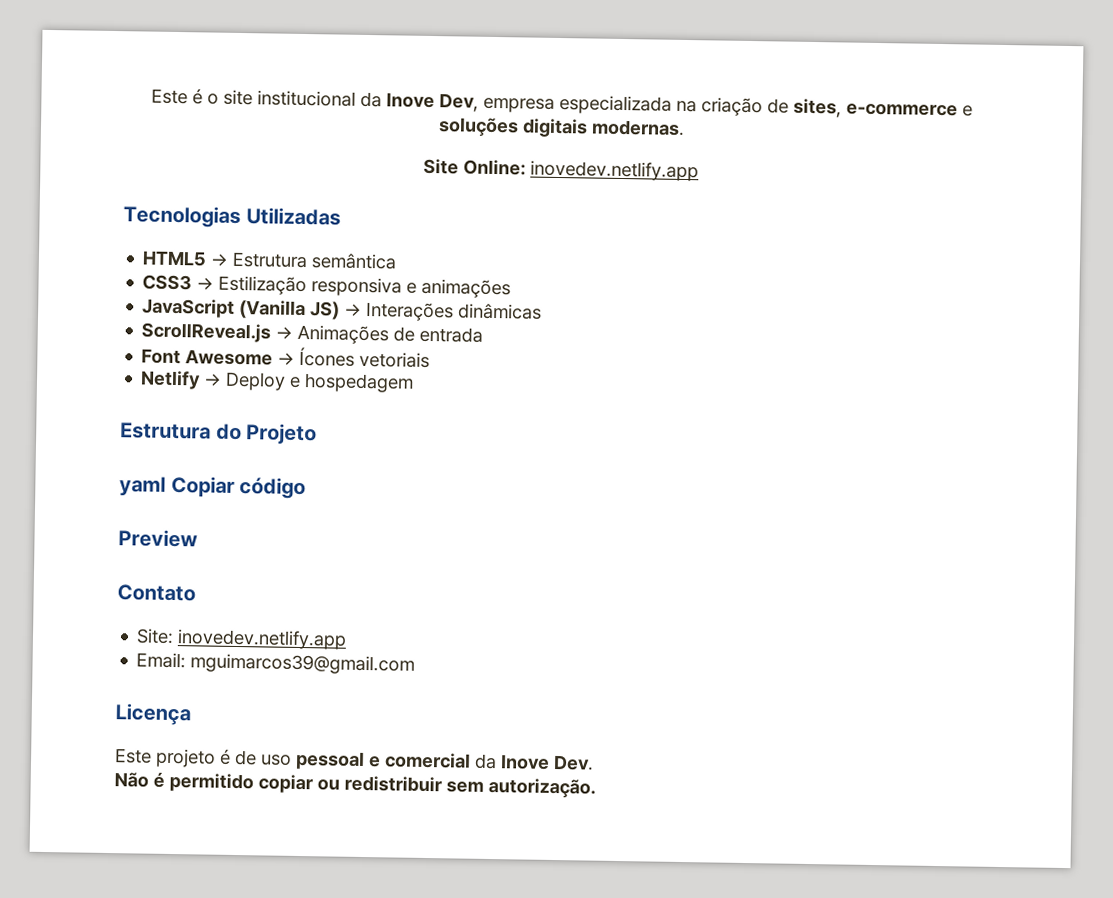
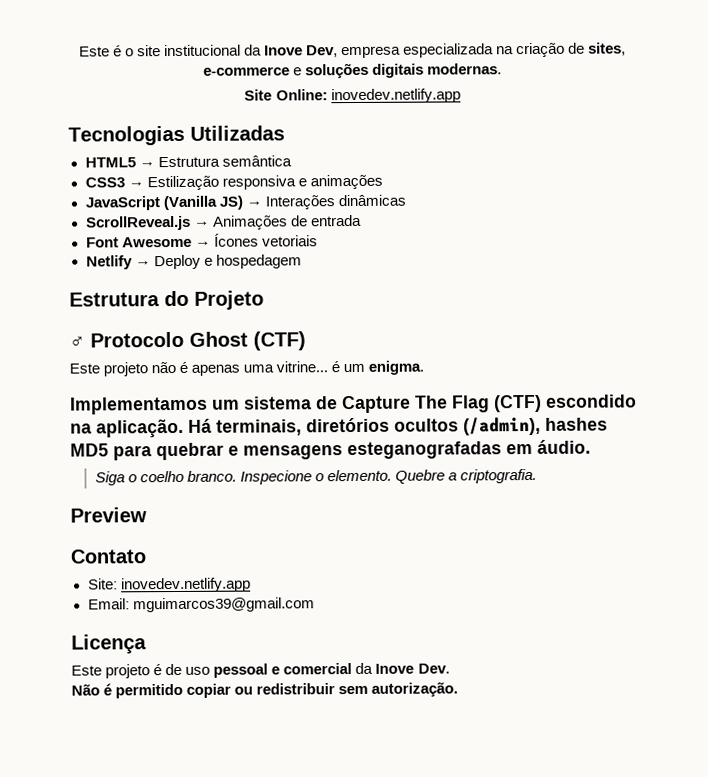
- yaml Copiar código
+ ♂ Protocolo Ghost (CTF)
+ Este projeto não é apenas uma vitrine... é um enigma.
+ Implementamos um sistema de Capture The Flag (CTF) escondido na aplicação. Há terminais, diretórios ocultos (/admin), hashes MD5 para quebrar e mensagens esteganografadas em áudio.
+ Siga o coelho branco. Inspecione o elemento. Quebre a criptografia.

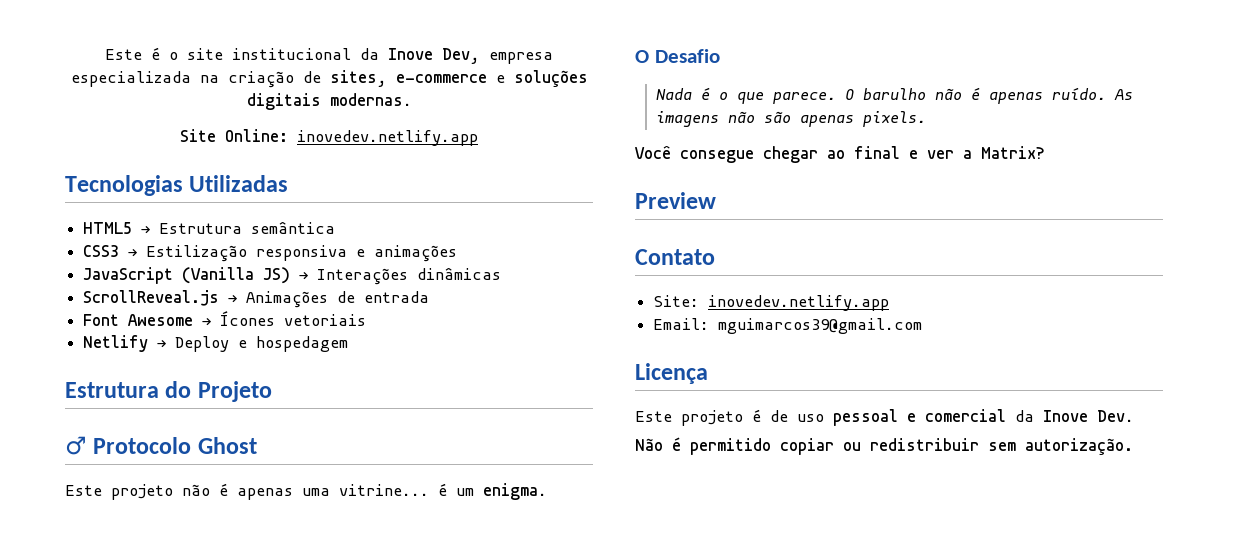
- ♂ Protocolo Ghost (CTF)
+ ♂ Protocolo Ghost
- Implementamos um sistema de Capture The Flag (CTF) escondido na aplicação. Há terminais, diretórios ocultos (/admin), hashes MD5 para quebrar e mensagens esteganografadas em áudio.
- Siga o coelho branco. Inspecione o elemento. Quebre a criptografia.
+ O Desafio
+ Nada é o que parece. O barulho não é apenas ruído. As imagens não são apenas pixels.
+ Você consegue chegar ao final e ver a Matrix?

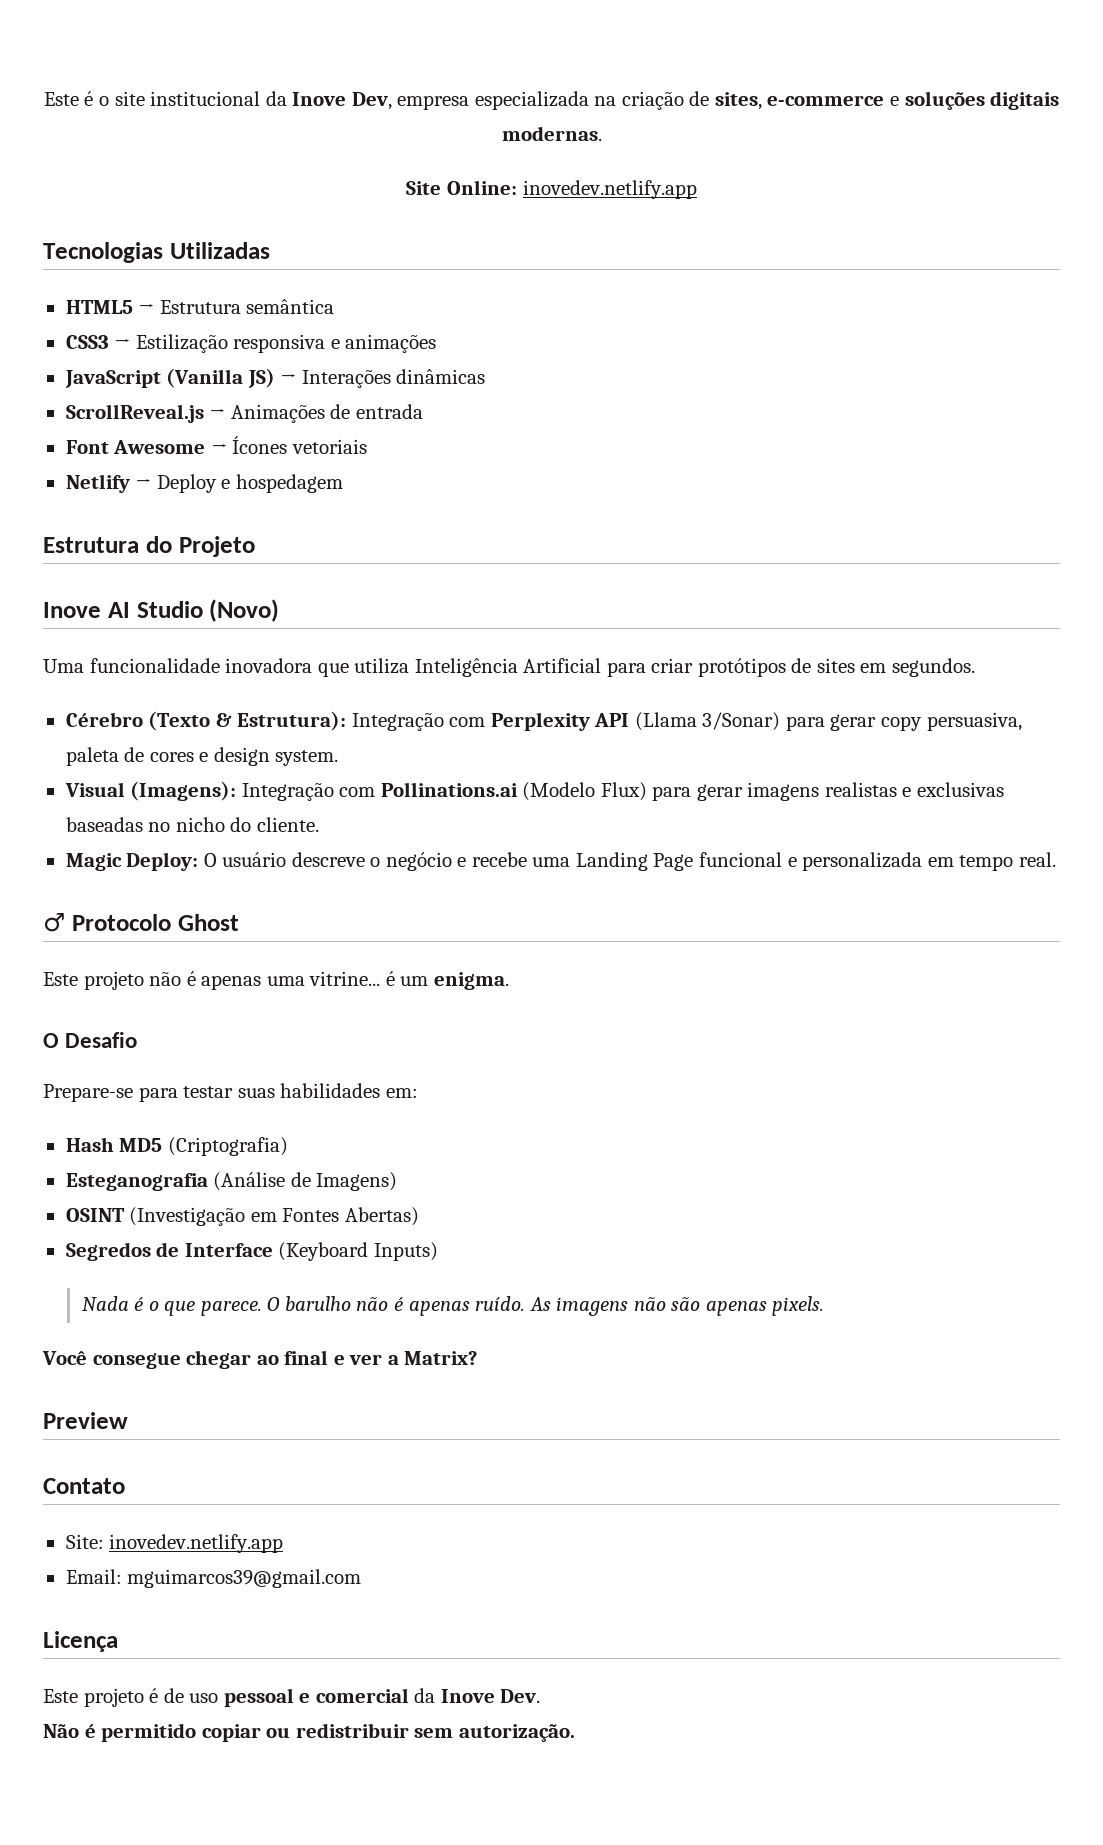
+ Inove AI Studio (Novo)
+ Uma funcionalidade inovadora que utiliza Inteligência Artificial para criar protótipos de sites em segundos.
+ Cérebro (Texto & Estrutura): Integração com Perplexity API (Llama 3/Sonar) para gerar copy persuasiva, paleta de cores e design system.
+ Visual (Imagens): Integração com Pollinations.ai (Modelo Flux) para gerar imagens realistas e exclusivas baseadas no nicho do cliente.
+ Magic Deploy: O usuário descreve o negócio e recebe uma Landing Page funcional e personalizada em tempo real.
+ Prepare-se para testar suas habilidades em:
+ Hash MD5 (Criptografia)
+ Esteganografia (Análise de Imagens)
+ OSINT (Investigação em Fontes Abertas)
+ Segredos de Interface (Keyboard Inputs)

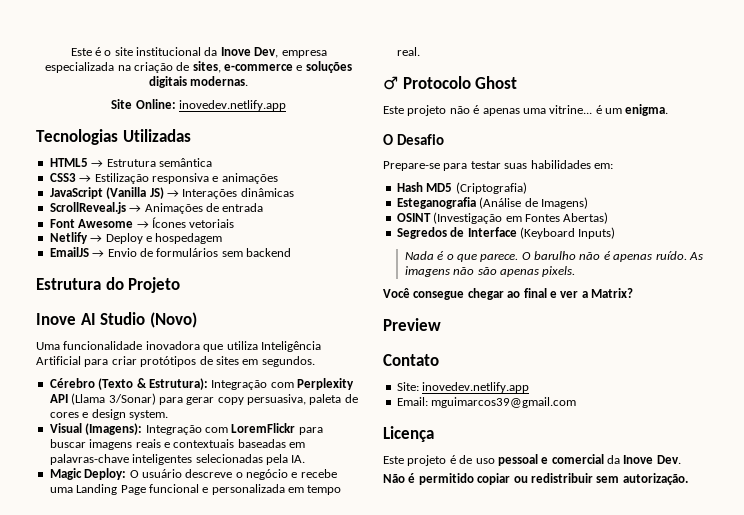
+ EmailJS → Envio de formulários sem backend
- Visual (Imagens): Integração com Pollinations.ai (Modelo Flux) para gerar imagens realistas e exclusivas baseadas no nicho do cliente.
+ Visual (Imagens): Integração com LoremFlickr para buscar imagens reais e contextuais baseadas em palavras-chave inteligentes selecionadas pela IA.

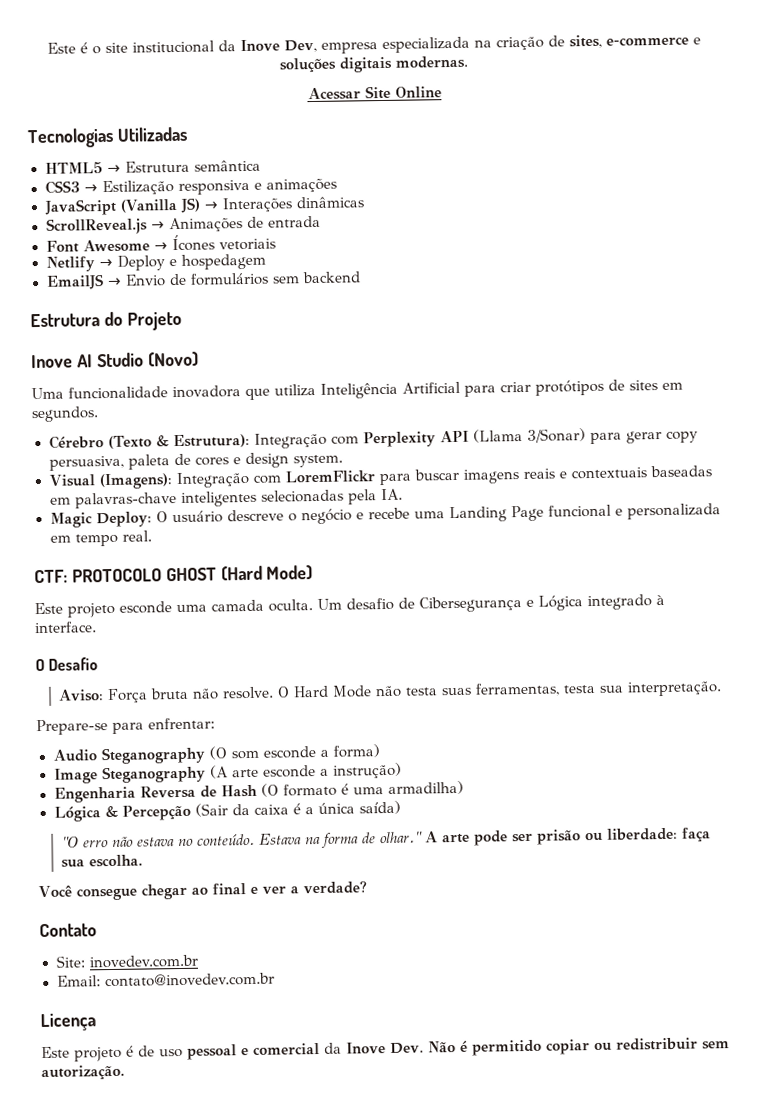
- Site Online: inovedev.netlify.app
+ Acessar Site Online
- ♂ Protocolo Ghost
- Este projeto não é apenas uma vitrine... é um enigma.
+ CTF: PROTOCOLO GHOST (Hard Mode)
+ Este projeto esconde uma camada oculta. Um desafio de Cibersegurança e Lógica integrado à interface.
  O Desafio
- Prepare-se para testar suas habilidades em:
- Hash MD5 (Criptografia)
- Esteganografia (Análise de Imagens)
- OSINT (Investigação em Fontes Abertas)
- Segredos de Interface (Keyboard Inputs)
- Nada é o que parece. O barulho não é apenas ruído. As imagens não são apenas pixels.
+ Aviso: Força bruta não resolve. O Hard Mode não testa suas ferramentas, testa sua interpretação.
+ Prepare-se para enfrentar:
+ Audio Steganography (O som esconde a forma)
+ Image Steganography (A arte esconde a instrução)
+ Engenharia Reversa de Hash (O formato é uma armadilha)
+ Lógica & Percepção (Sair da caixa é a única saída)
+ "O erro não estava no conteúdo. Estava na forma de olhar." A arte pode ser prisão ou liberdade: faça sua escolha.
- Você consegue chegar ao final e ver a Matrix?
- Preview
+ Você consegue chegar ao final e ver a verdade?
- Site: inovedev.netlify.app
+ Site: inovedev.com.br
- Email: mguimarcos39@gmail.com
+ Email: contato@inovedev.com.br
- Este projeto é de uso pessoal e comercial da Inove Dev.
- Não é permitido copiar ou redistribuir sem autorização.
+ Este projeto é de uso pessoal e comercial da Inove Dev. Não é permitido copiar ou redistribuir sem autorização.

